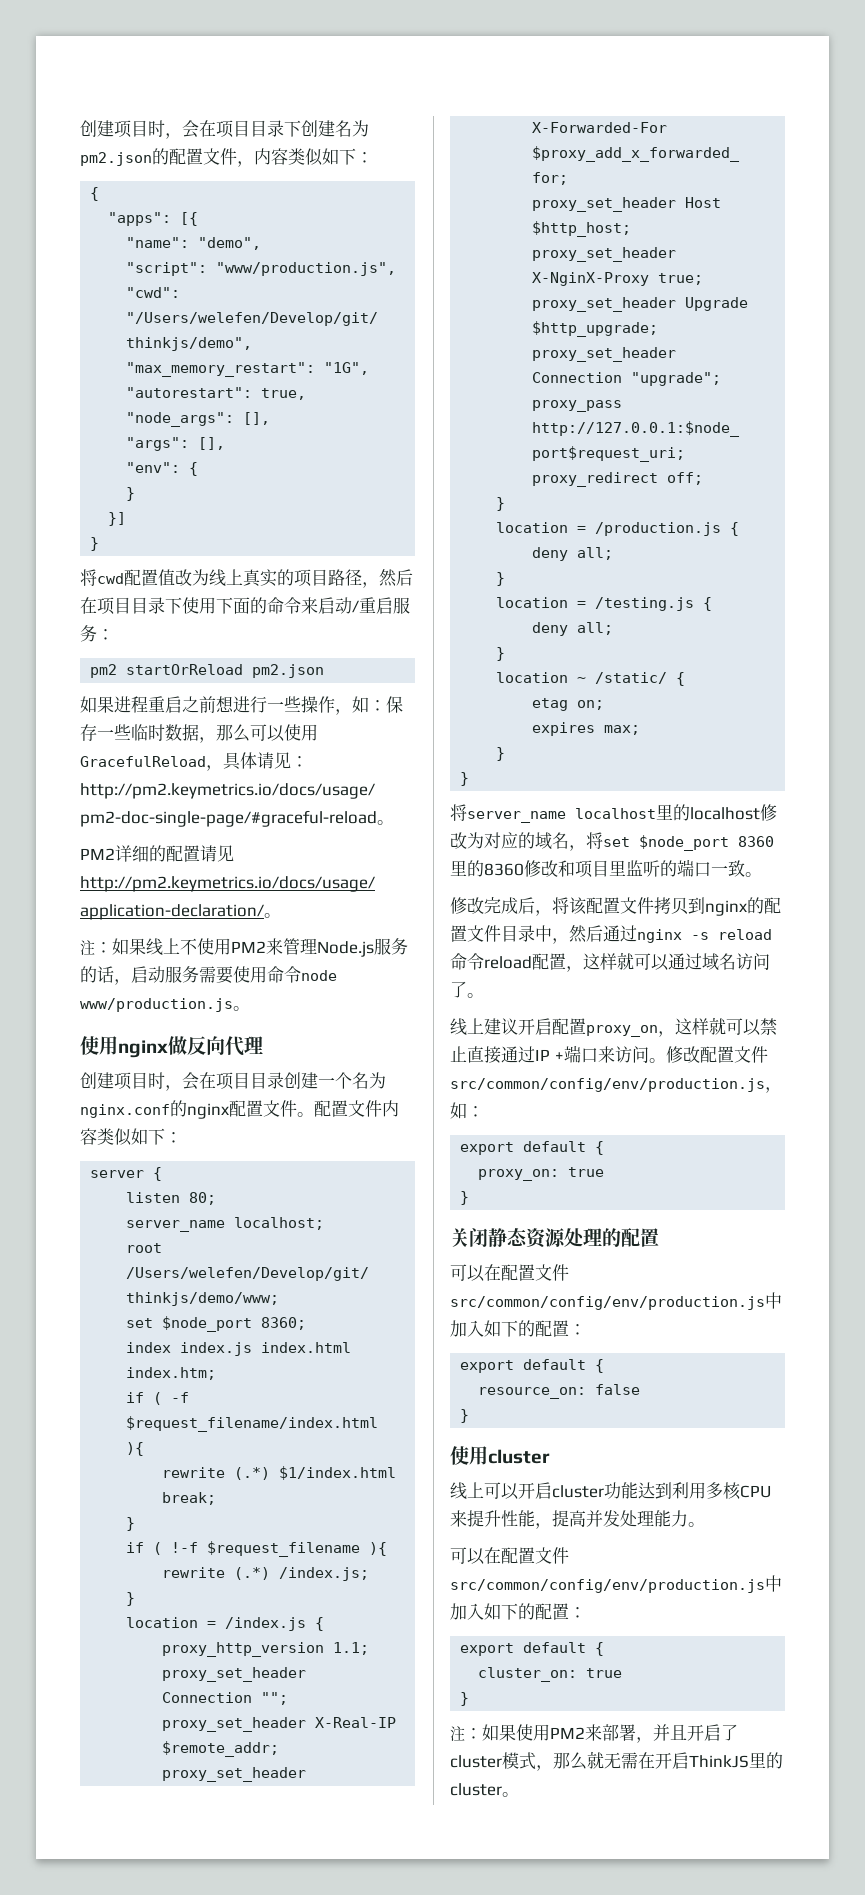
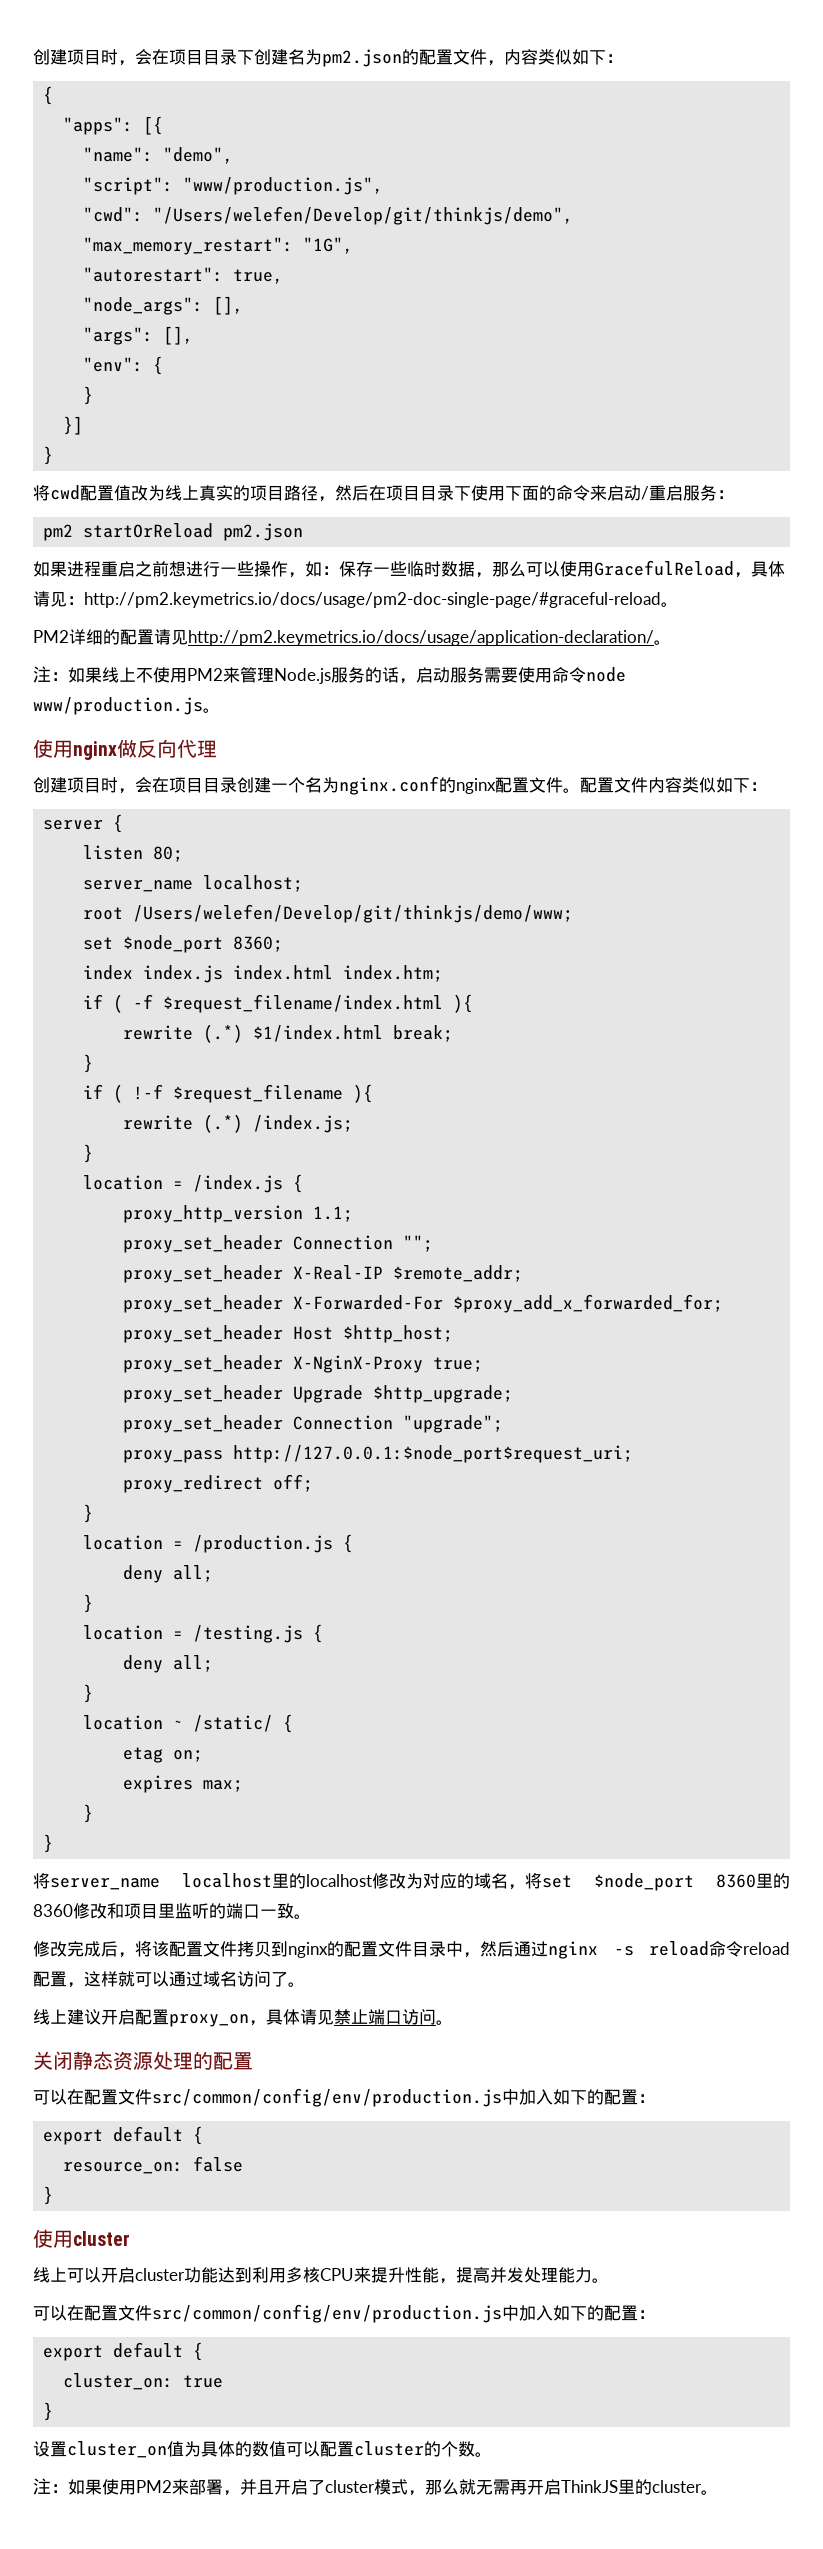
- 线上建议开启配置proxy_on，这样就可以禁止直接通过IP +端口来访问。修改配置文件src/common/config/env/production.js，如：
- export default {
- proxy_on: true
- }
+ 线上建议开启配置proxy_on，具体请见禁止端口访问。
+ 设置cluster_on值为具体的数值可以配置cluster的个数。
- 注：如果使用PM2来部署，并且开启了cluster模式，那么就无需在开启ThinkJS里的cluster。
+ 注：如果使用PM2来部署，并且开启了cluster模式，那么就无需再开启ThinkJS里的cluster。

